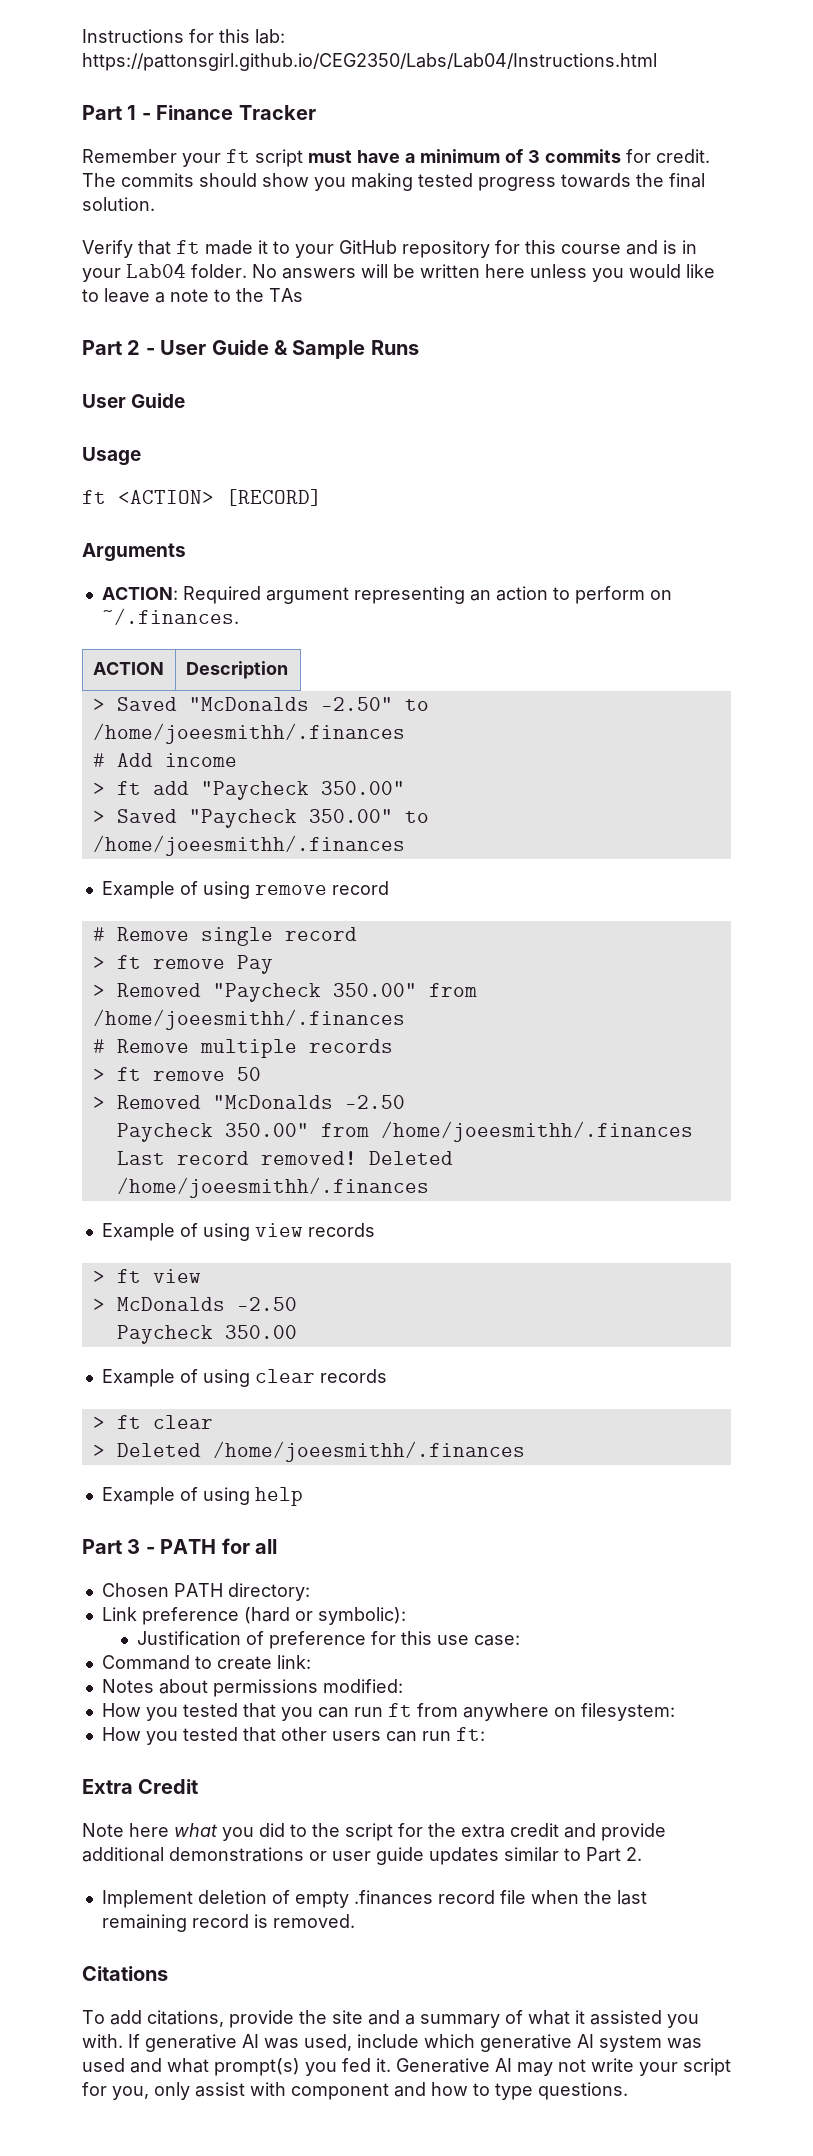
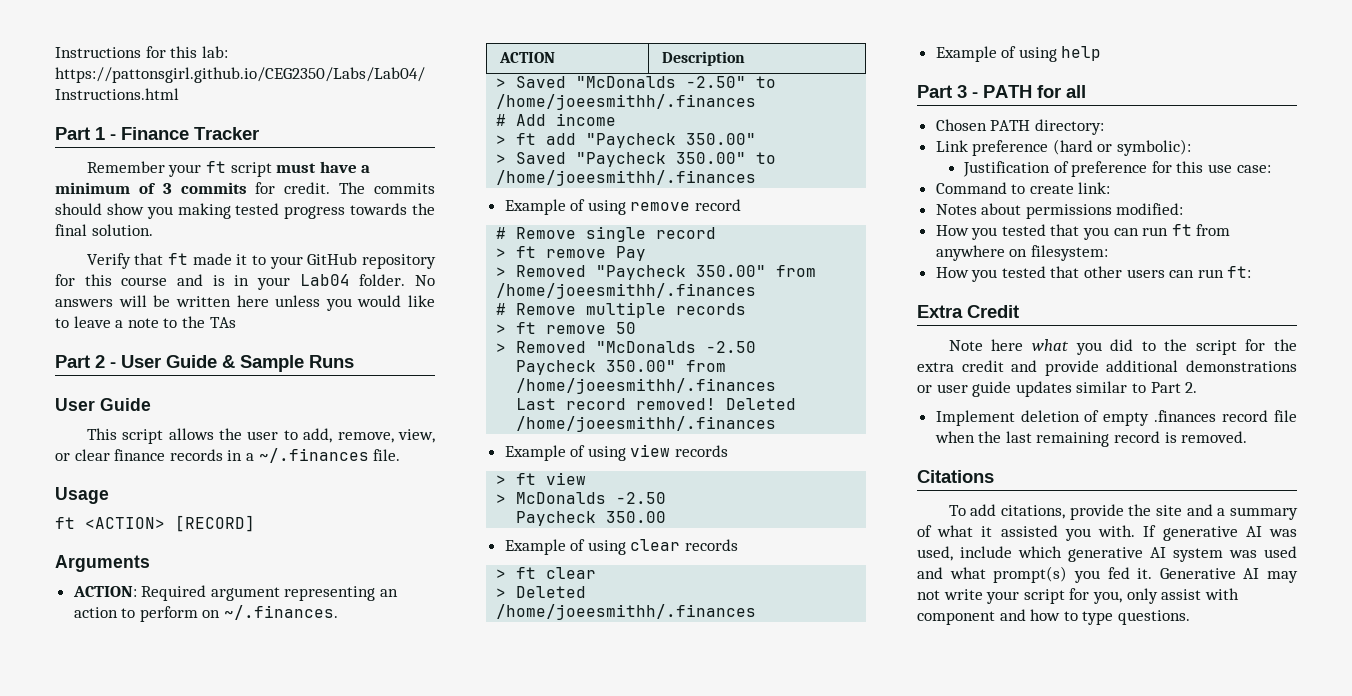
+ This script allows the user to add, remove, view, or clear finance records in a ~/.finances file.

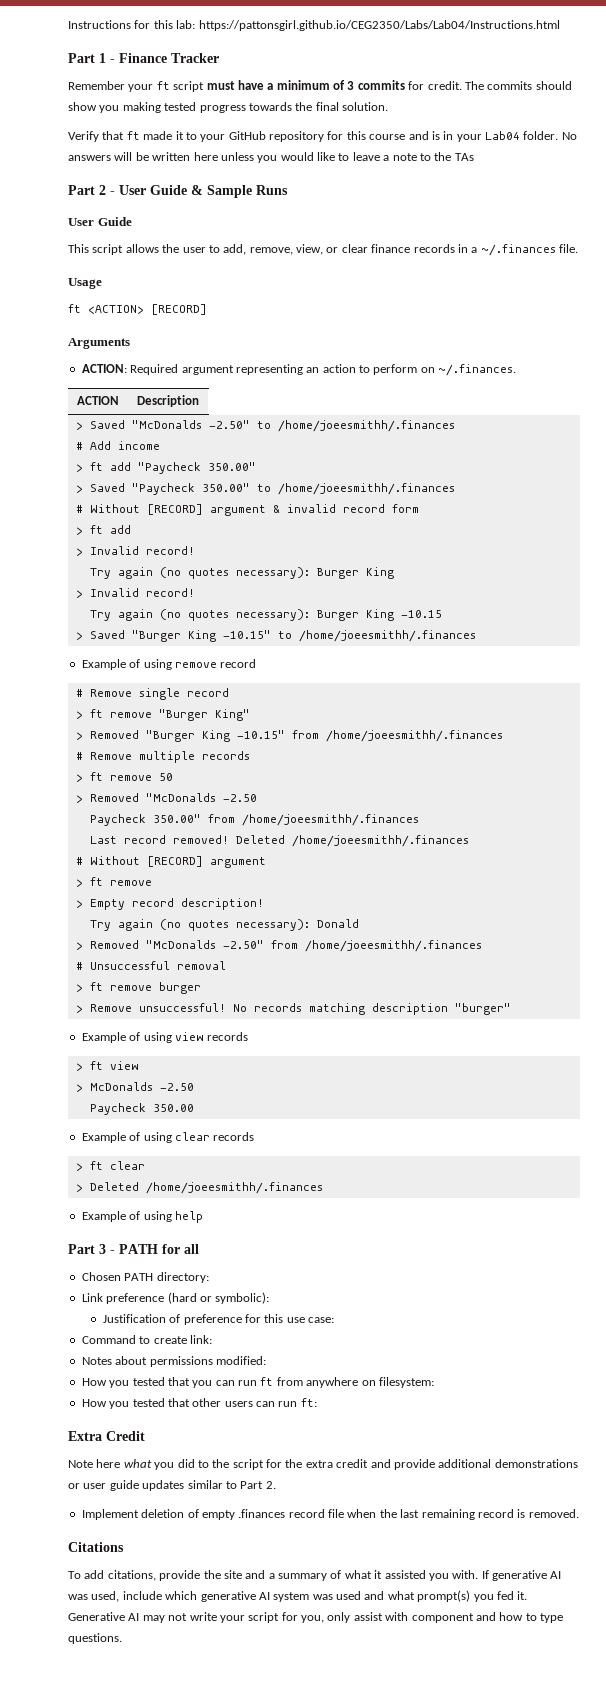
+ # Without [RECORD] argument & invalid record form
+ > ft add
+ > Invalid record!
+ Try again (no quotes necessary): Burger King
+ > Invalid record!
+ Try again (no quotes necessary): Burger King -10.15
+ > Saved "Burger King -10.15" to /home/joeesmithh/.finances
- > ft remove Pay
- > Removed "Paycheck 350.00" from /home/joeesmithh/.finances
+ > ft remove "Burger King"
+ > Removed "Burger King -10.15" from /home/joeesmithh/.finances
  Last record removed! Deleted /home/joeesmithh/.finances
+ # Without [RECORD] argument
+ > ft remove
+ > Empty record description!
+ Try again (no quotes necessary): Donald
+ > Removed "McDonalds -2.50" from /home/joeesmithh/.finances
+ # Unsuccessful removal
+ > ft remove burger
+ > Remove unsuccessful! No records matching description "burger"

